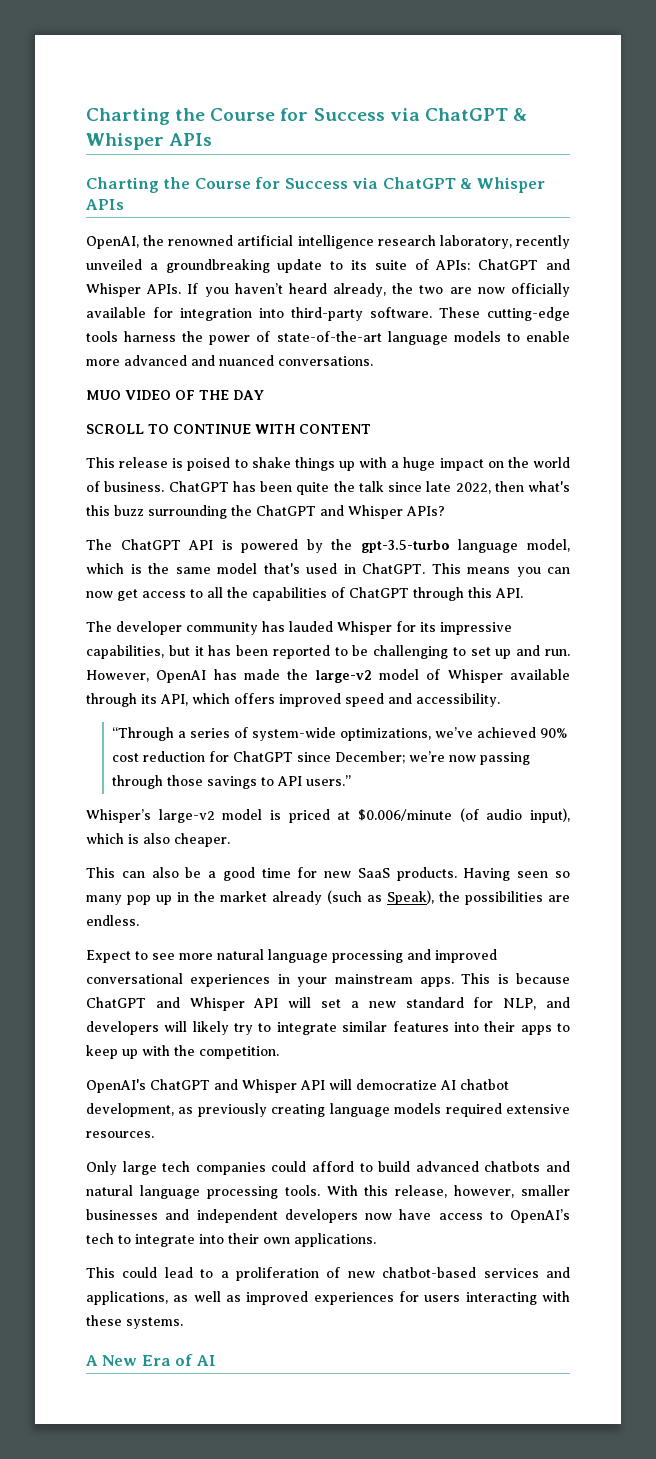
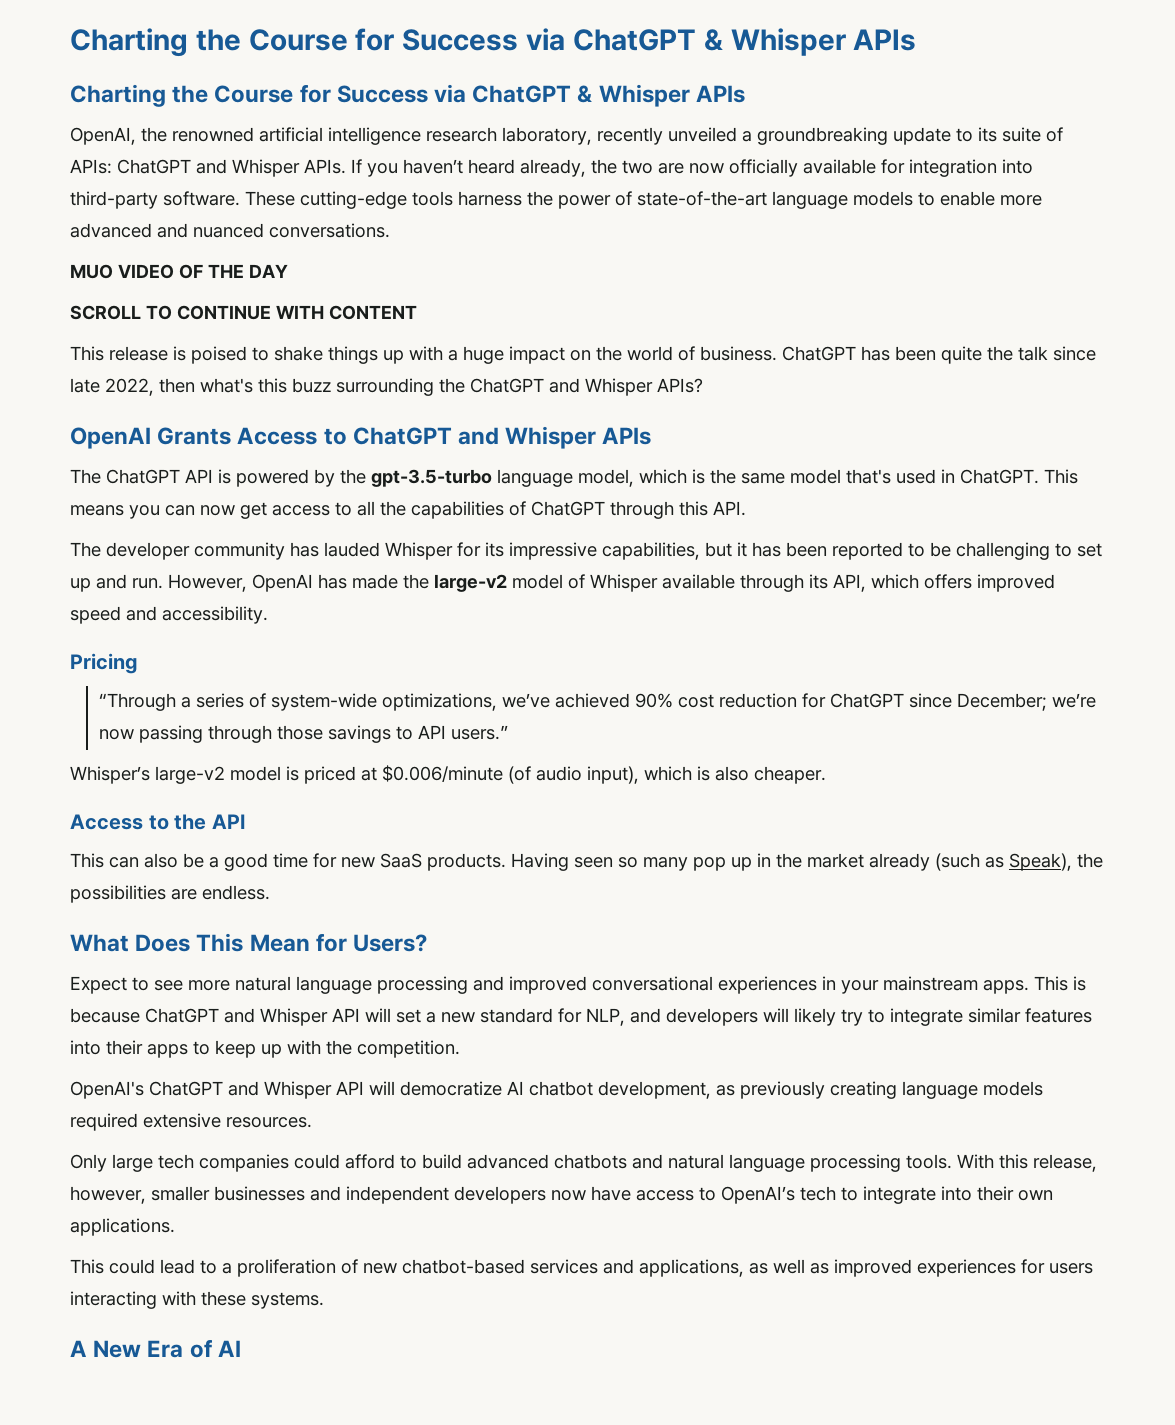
+ OpenAI Grants Access to ChatGPT and Whisper APIs
+ Pricing
+ Access to the API
+ What Does This Mean for Users?

